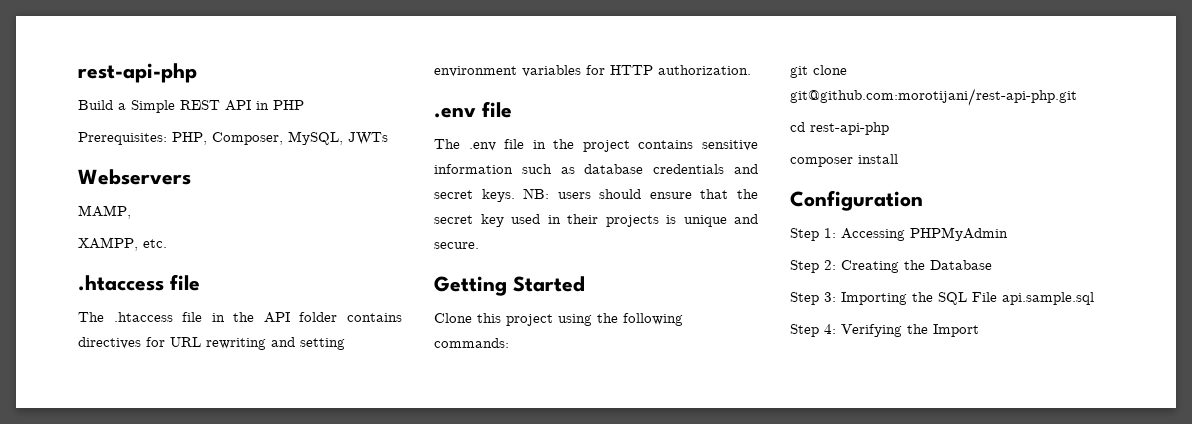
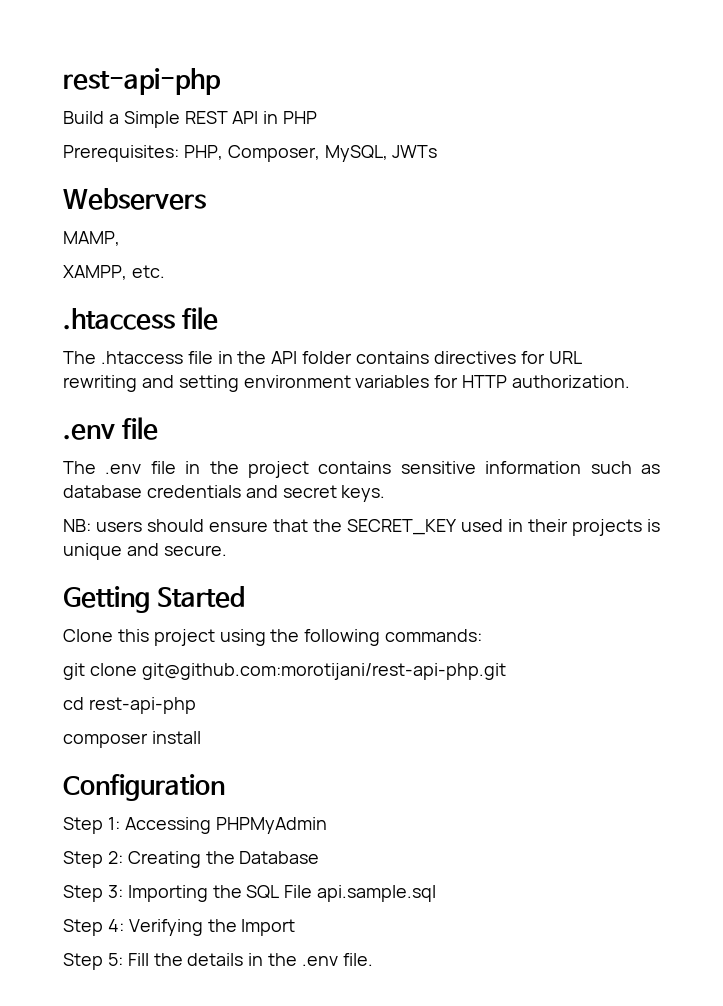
- The .env file in the project contains sensitive information such as database credentials and secret keys. NB: users should ensure that the secret key used in their projects is unique and secure.
+ The .env file in the project contains sensitive information such as database credentials and secret keys.
+ NB: users should ensure that the SECRET_KEY used in their projects is unique and secure.
+ Step 5: Fill the details in the .env file.

